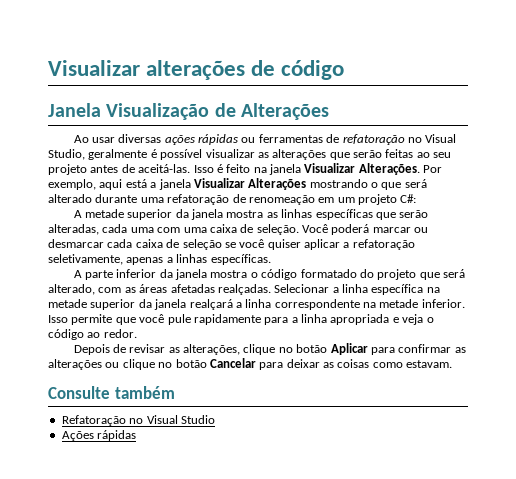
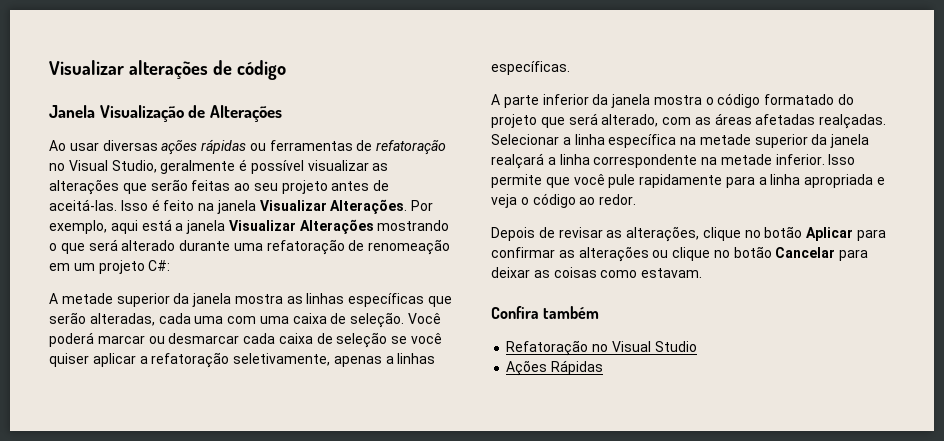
- Consulte também
+ Confira também
- Ações rápidas
+ Ações Rápidas

